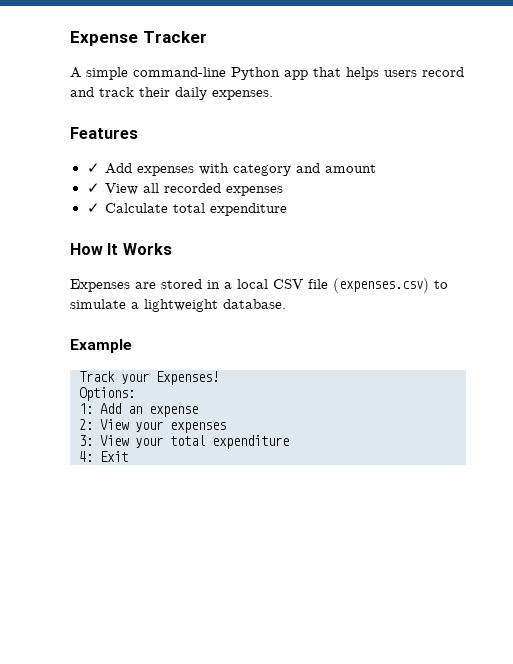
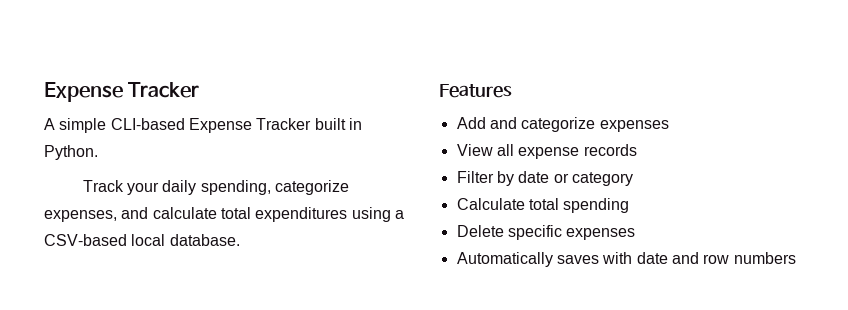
- A simple command-line Python app that helps users record and track their daily expenses.
+ A simple CLI-based Expense Tracker built in Python.
+ Track your daily spending, categorize expenses, and calculate total expenditures using a CSV-based local database.
  Features
- ✓ Add expenses with category and amount
- ✓ View all recorded expenses
- ✓ Calculate total expenditure
- How It Works
- Expenses are stored in a local CSV file (expenses.csv) to simulate a lightweight database.
- Example
- Track your Expenses!
- Options:
- 1: Add an expense
- 2: View your expenses
- 3: View your total expenditure
- 4: Exit
+ Add and categorize expenses
+ View all expense records
+ Filter by date or category
+ Calculate total spending
+ Delete specific expenses
+ Automatically saves with date and row numbers

